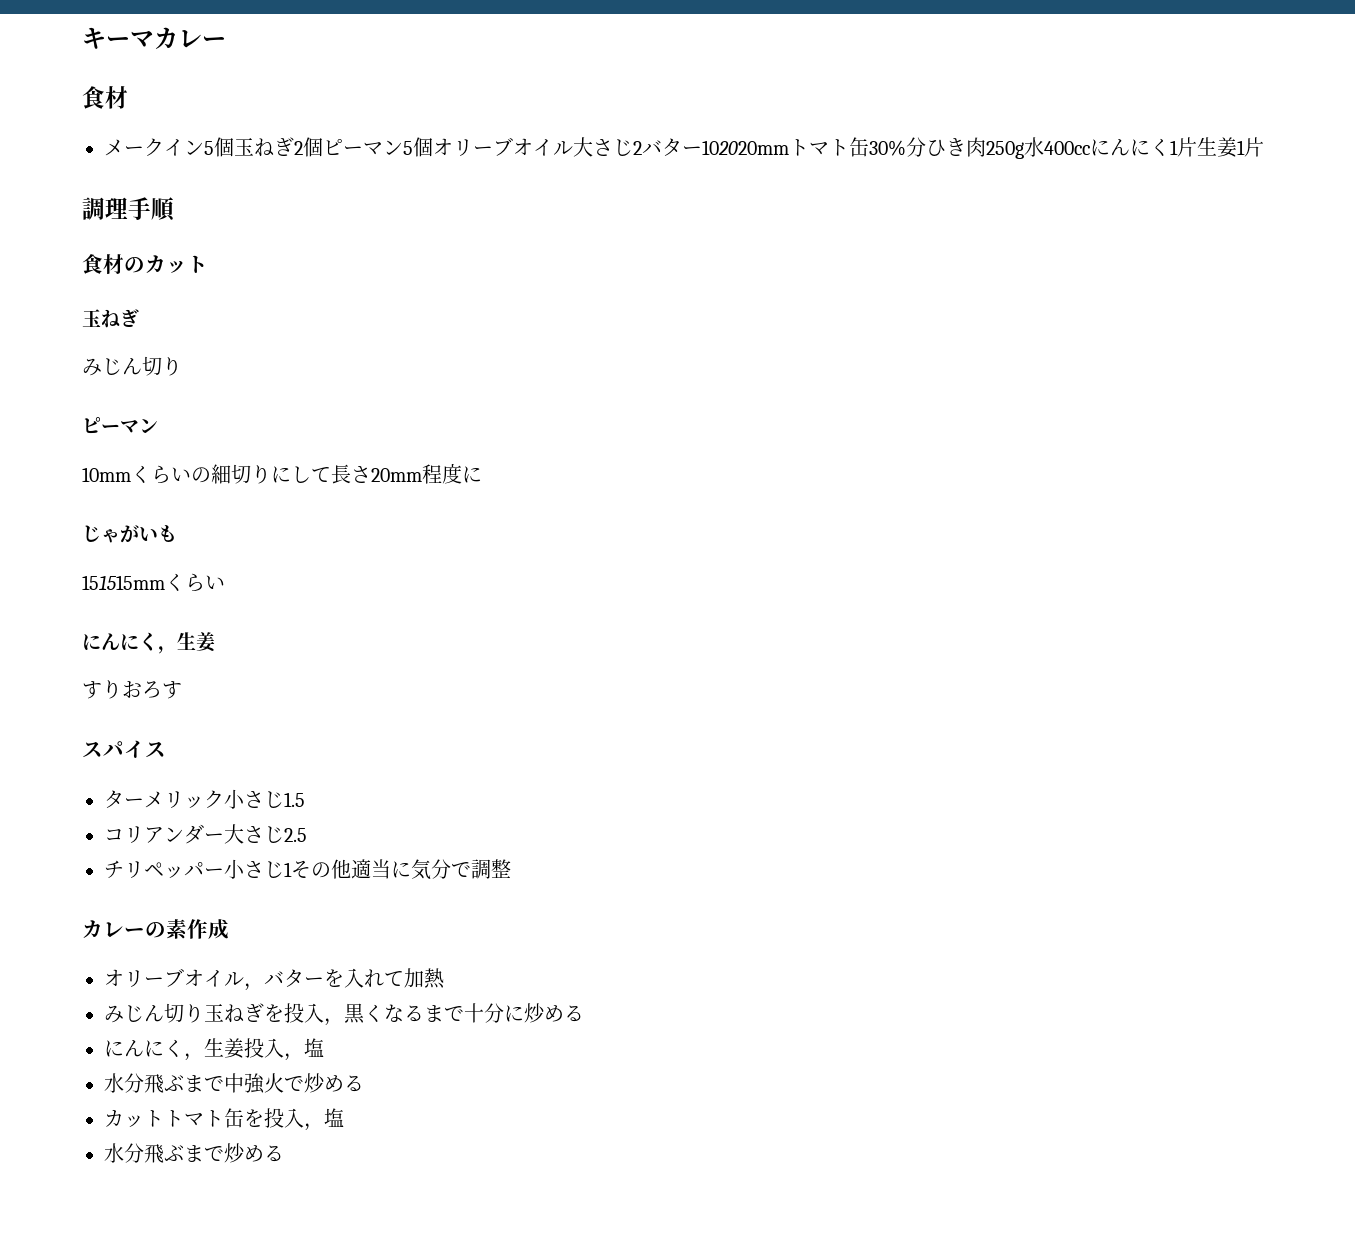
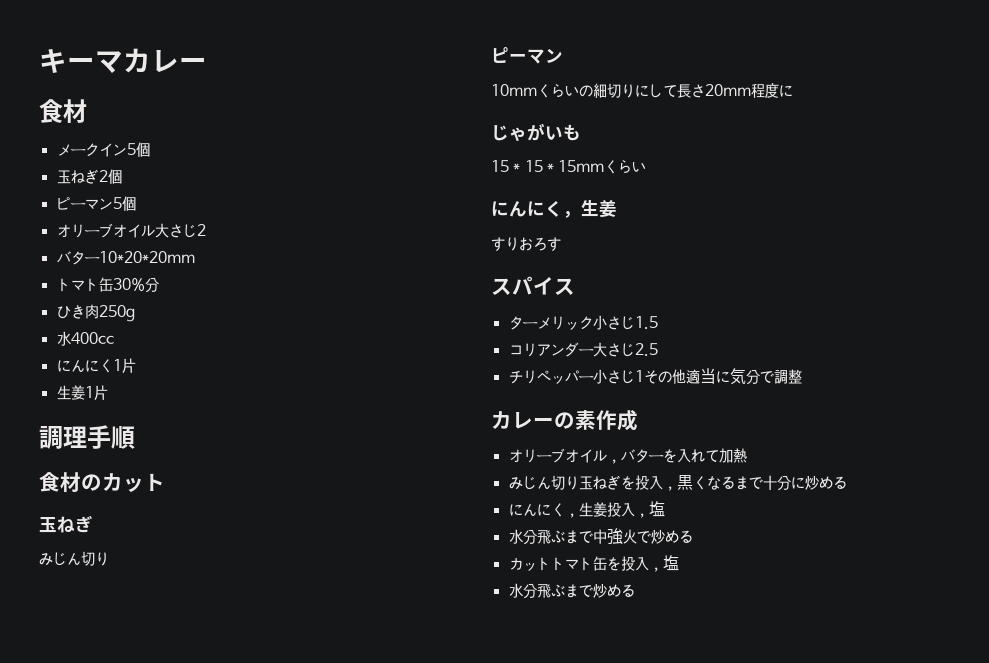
- メークイン5個玉ねぎ2個ピーマン5個オリーブオイル大さじ2バター102020mmトマト缶30%分ひき肉250g水400ccにんにく1片生姜1片
+ メークイン5個
+ 玉ねぎ2個
+ ピーマン5個
+ オリーブオイル大さじ2
+ バター10*20*20mm
+ トマト缶30%分
+ ひき肉250g
+ 水400cc
+ にんにく1片
+ 生姜1片
- 151515mmくらい
+ 15 * 15 * 15mmくらい

